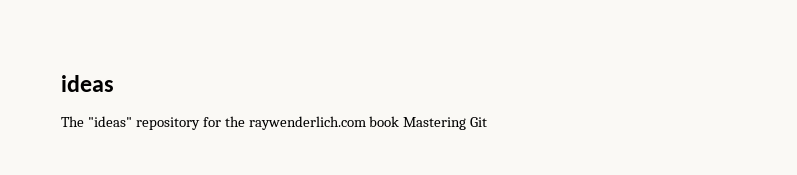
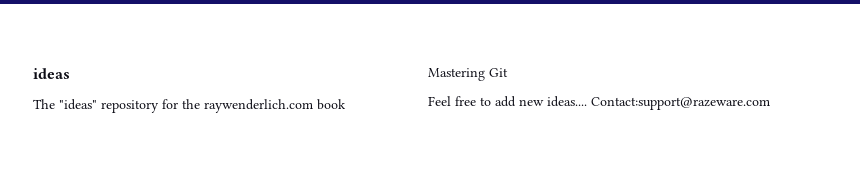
+ Feel free to add new ideas.... Contact:support@razeware.com

